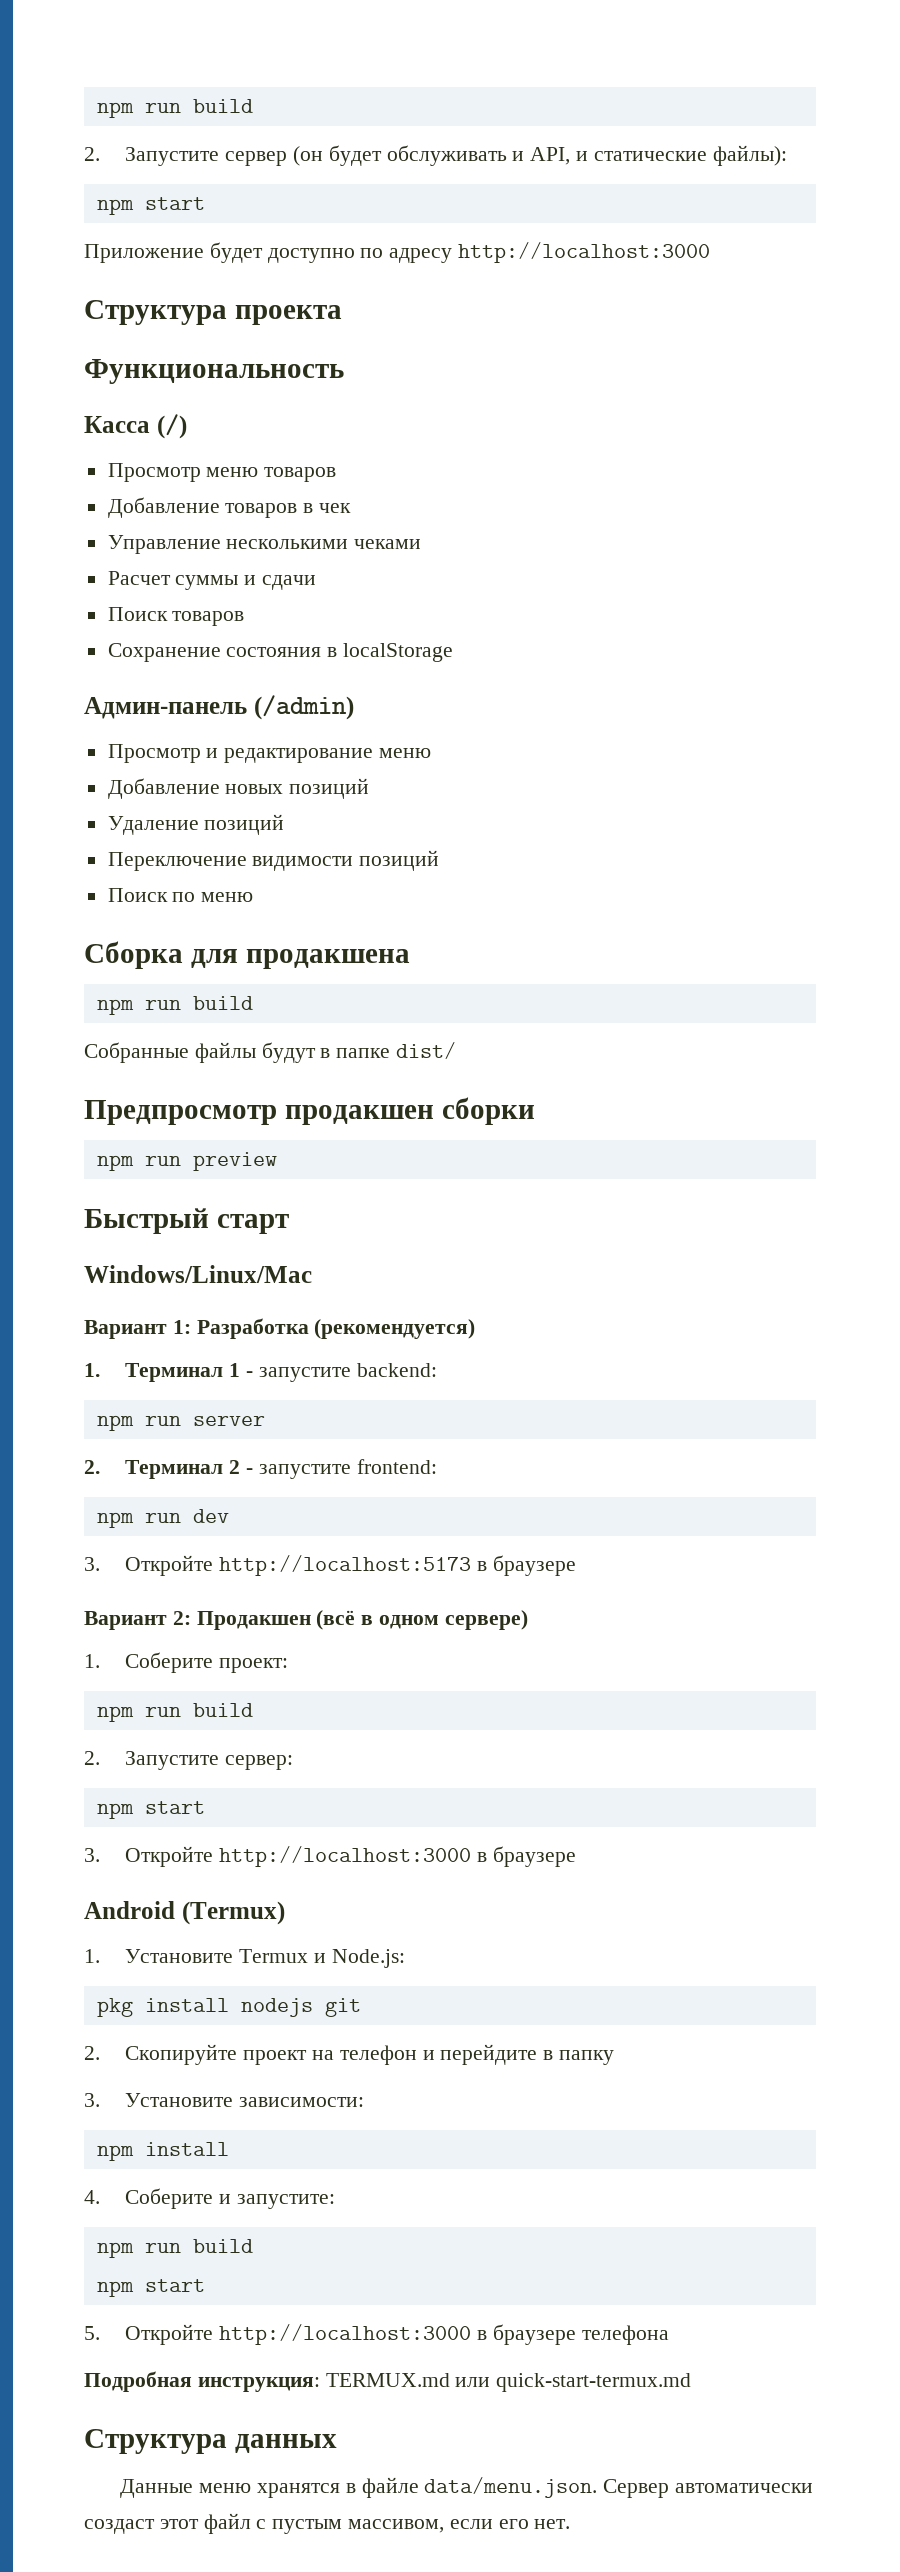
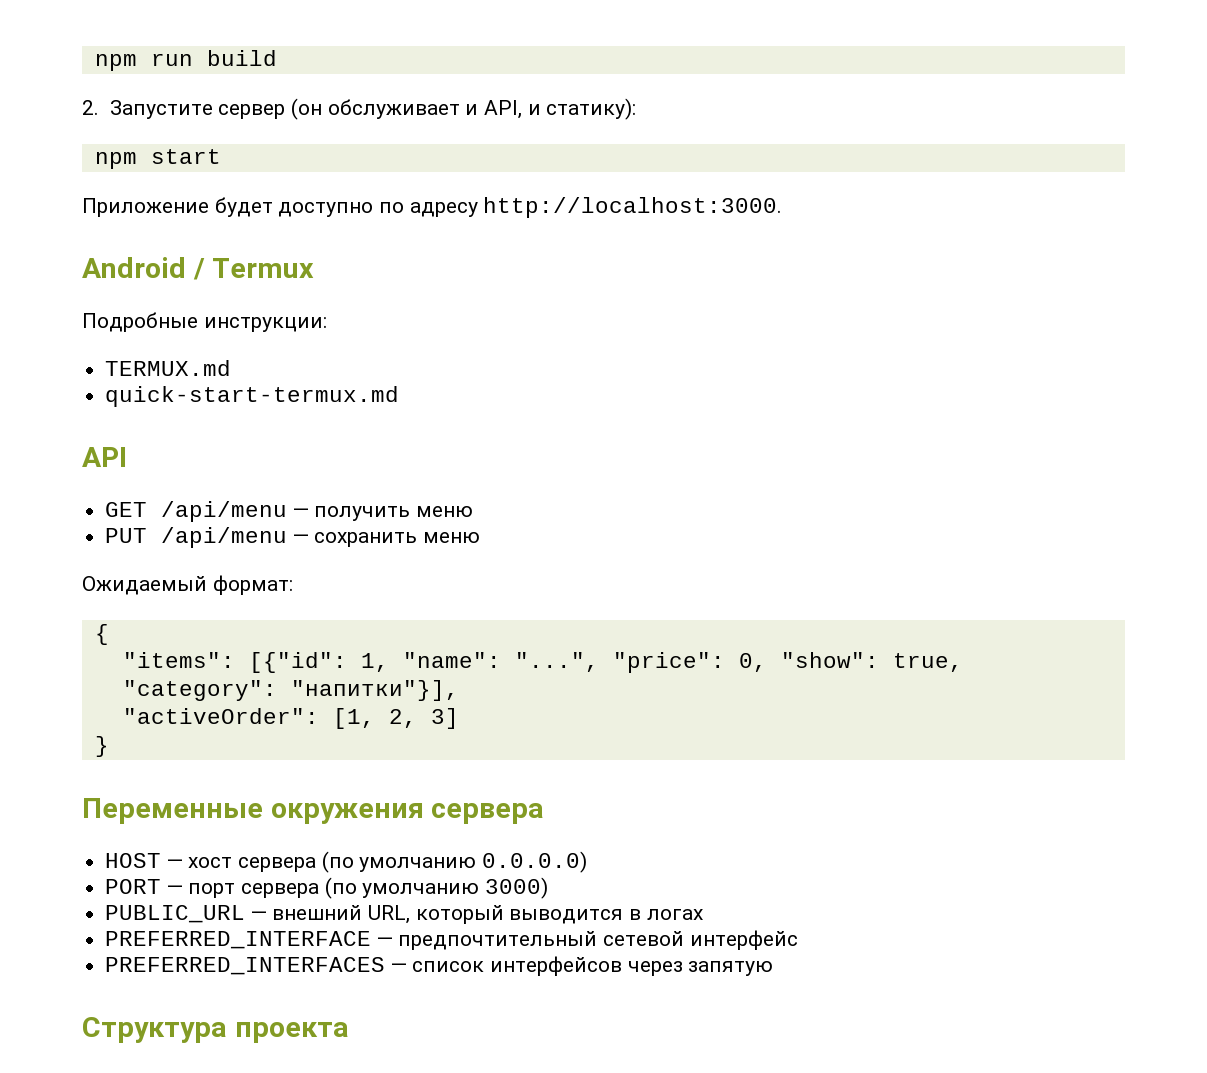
- 2. Запустите сервер (он будет обслуживать и API, и статические файлы):
+ 2. Запустите сервер (он обслуживает и API, и статику):
- Приложение будет доступно по адресу http://localhost:3000
+ Приложение будет доступно по адресу http://localhost:3000.
+ Android / Termux
+ Подробные инструкции:
+ TERMUX.md
+ quick-start-termux.md
+ API
+ GET /api/menu — получить меню
+ PUT /api/menu — сохранить меню
+ Ожидаемый формат:
+ {
+ "items": [{"id": 1, "name": "...", "price": 0, "show": true, "category": "напитки"}],
+ "activeOrder": [1, 2, 3]
+ }
+ Переменные окружения сервера
+ HOST — хост сервера (по умолчанию 0.0.0.0)
+ PORT — порт сервера (по умолчанию 3000)
+ PUBLIC_URL — внешний URL, который выводится в логах
+ PREFERRED_INTERFACE — предпочтительный сетевой интерфейс
+ PREFERRED_INTERFACES — список интерфейсов через запятую
  Структура проекта
- Функциональность
- Касса (/)
- Просмотр меню товаров
- Добавление товаров в чек
- Управление несколькими чеками
- Расчет суммы и сдачи
- Поиск товаров
- Сохранение состояния в localStorage
- Админ-панель (/admin)
- Просмотр и редактирование меню
- Добавление новых позиций
- Удаление позиций
- Переключение видимости позиций
- Поиск по меню
- Сборка для продакшена
- npm run build
- Собранные файлы будут в папке dist/
- Предпросмотр продакшен сборки
- npm run preview
- Быстрый старт
- Windows/Linux/Mac
- Вариант 1: Разработка (рекомендуется)
- 1. Терминал 1 - запустите backend:
- npm run server
- 2. Терминал 2 - запустите frontend:
- npm run dev
- 3. Откройте http://localhost:5173 в браузере
- Вариант 2: Продакшен (всё в одном сервере)
- 1. Соберите проект:
- npm run build
- 2. Запустите сервер:
- npm start
- 3. Откройте http://localhost:3000 в браузере
- Android (Termux)
- 1. Установите Termux и Node.js:
- pkg install nodejs git
- 2. Скопируйте проект на телефон и перейдите в папку
- 3. Установите зависимости:
- npm install
- 4. Соберите и запустите:
- npm run build
- npm start
- 5. Откройте http://localhost:3000 в браузере телефона
- Подробная инструкция: TERMUX.md или quick-start-termux.md
- Структура данных
- Данные меню хранятся в файле data/menu.json. Сервер автоматически создаст этот файл с пустым массивом, если его нет.

